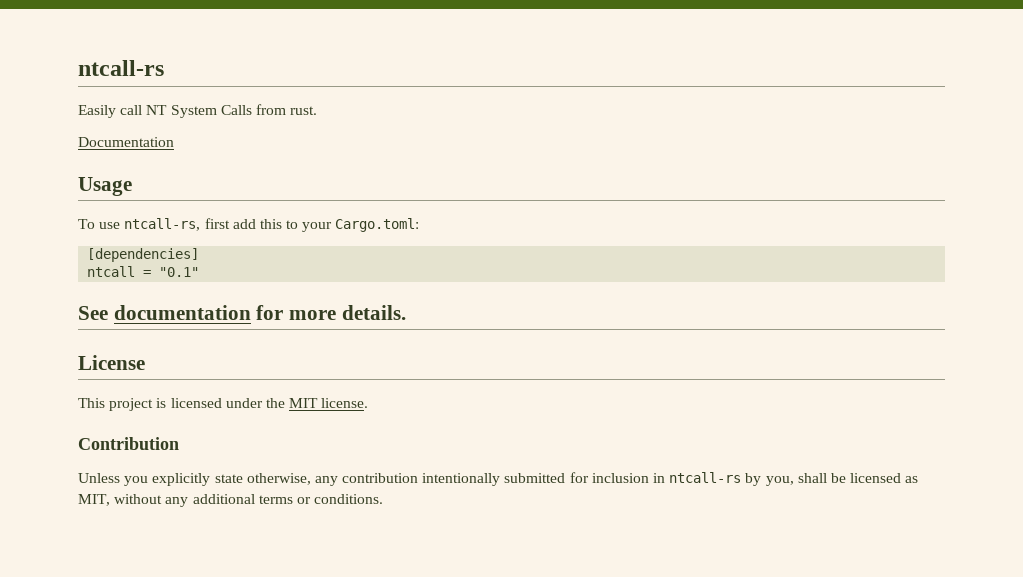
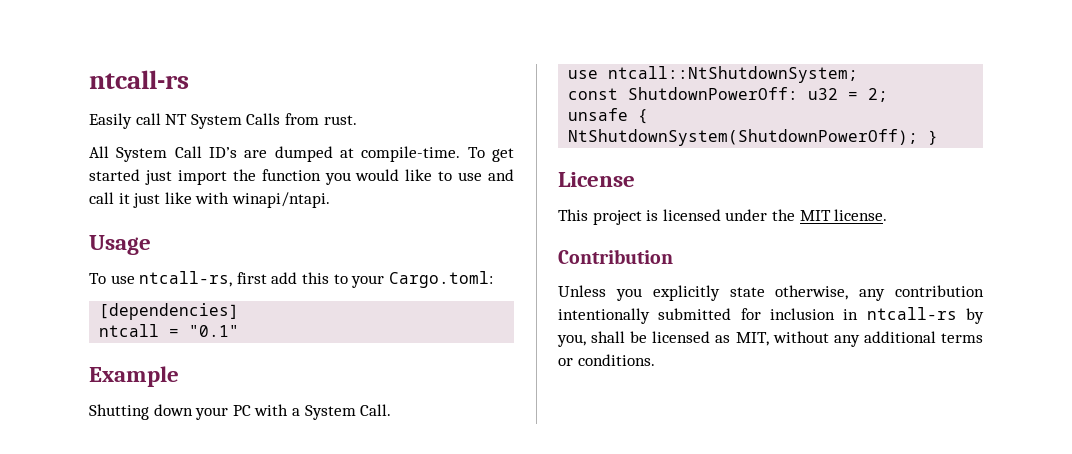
- Documentation
+ All System Call ID’s are dumped at compile-time. To get started just import the function you would like to use and call it just like with winapi/ntapi.
- See documentation for more details.
+ Example
+ Shutting down your PC with a System Call.
+ use ntcall::NtShutdownSystem;
+ const ShutdownPowerOff: u32 = 2;
+ unsafe { NtShutdownSystem(ShutdownPowerOff); }

